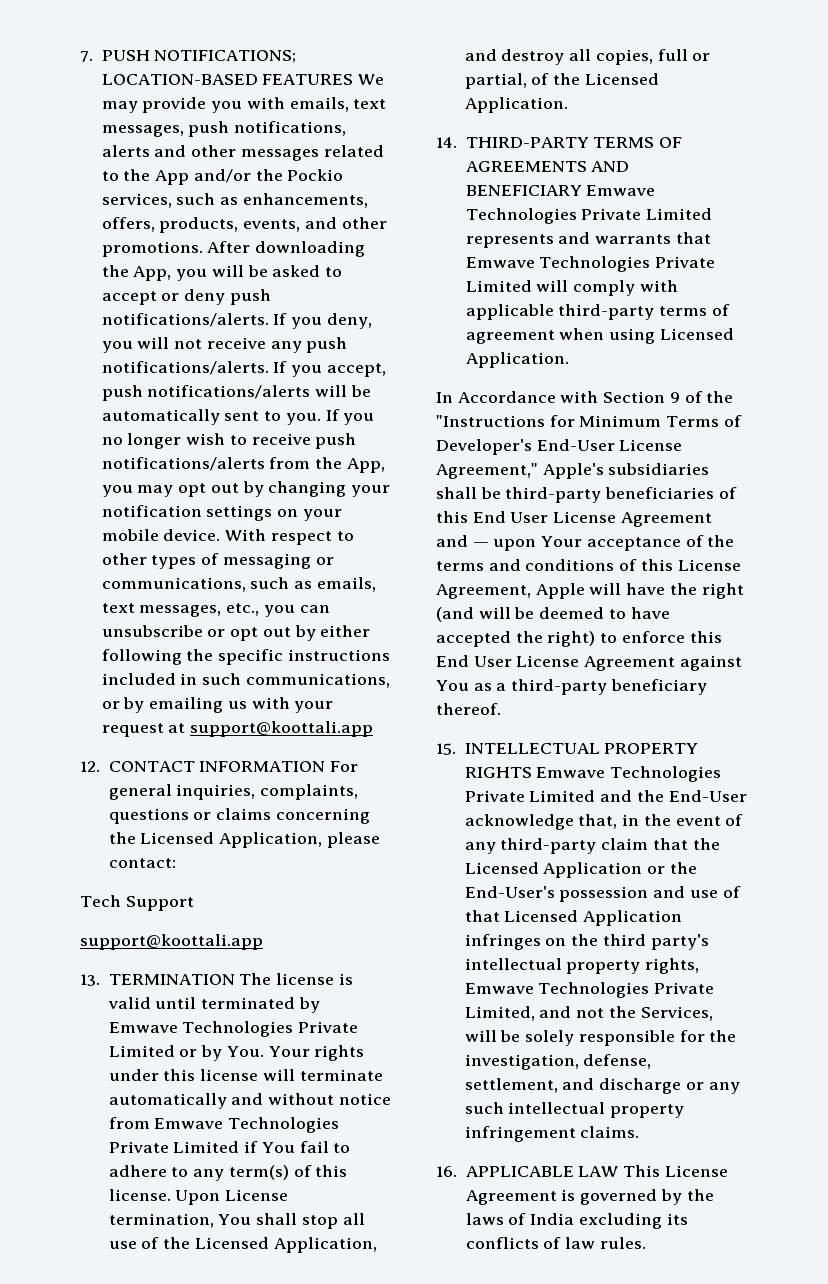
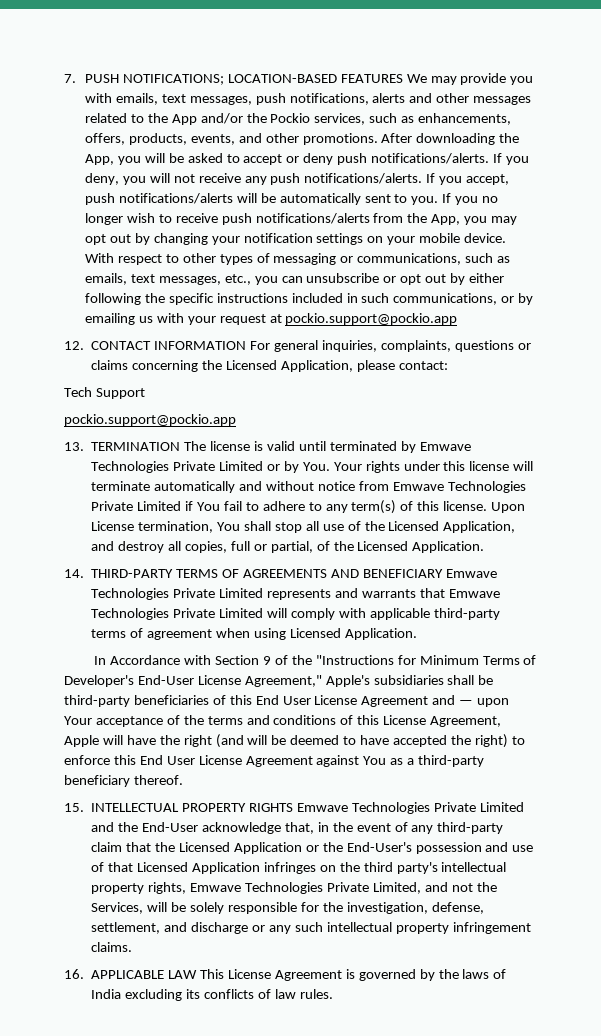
- With respect to other types of messaging or communications, such as emails, text messages, etc., you can unsubscribe or opt out by either following the specific instructions included in such communications, or by emailing us with your request at support@koottali.app
+ With respect to other types of messaging or communications, such as emails, text messages, etc., you can unsubscribe or opt out by either following the specific instructions included in such communications, or by emailing us with your request at pockio.support@pockio.app
  Tech Support
- support@koottali.app
+ pockio.support@pockio.app

